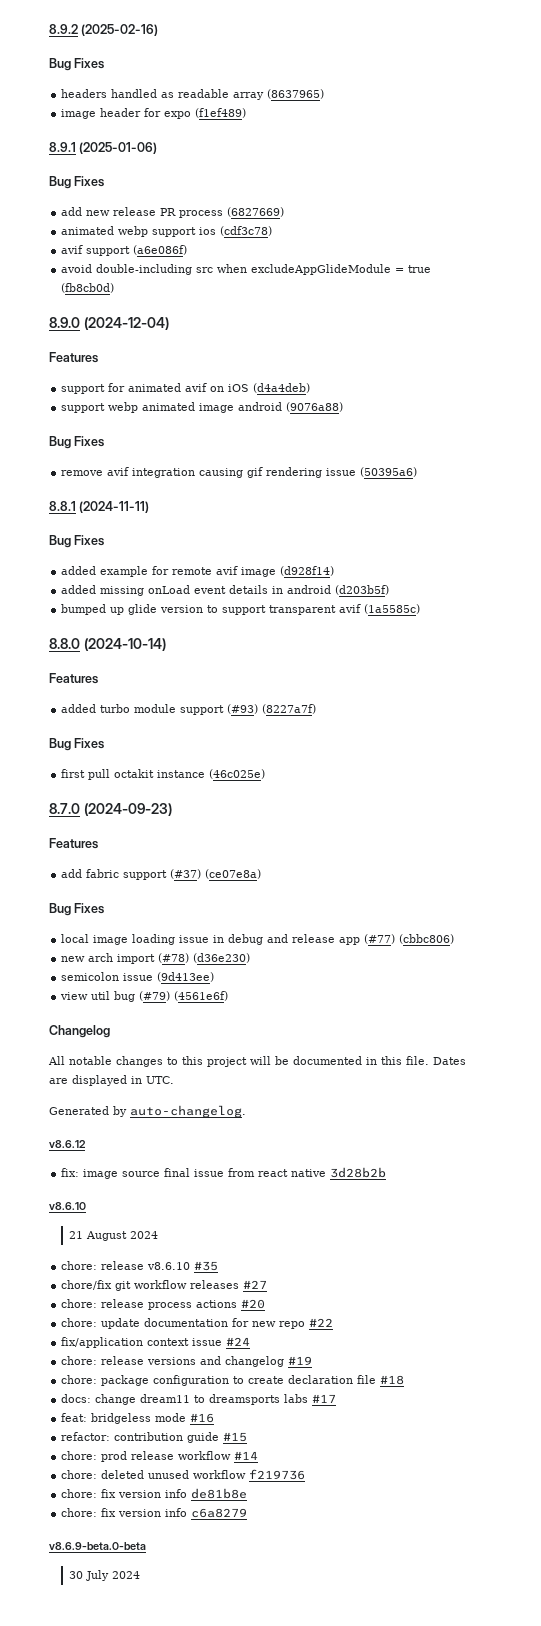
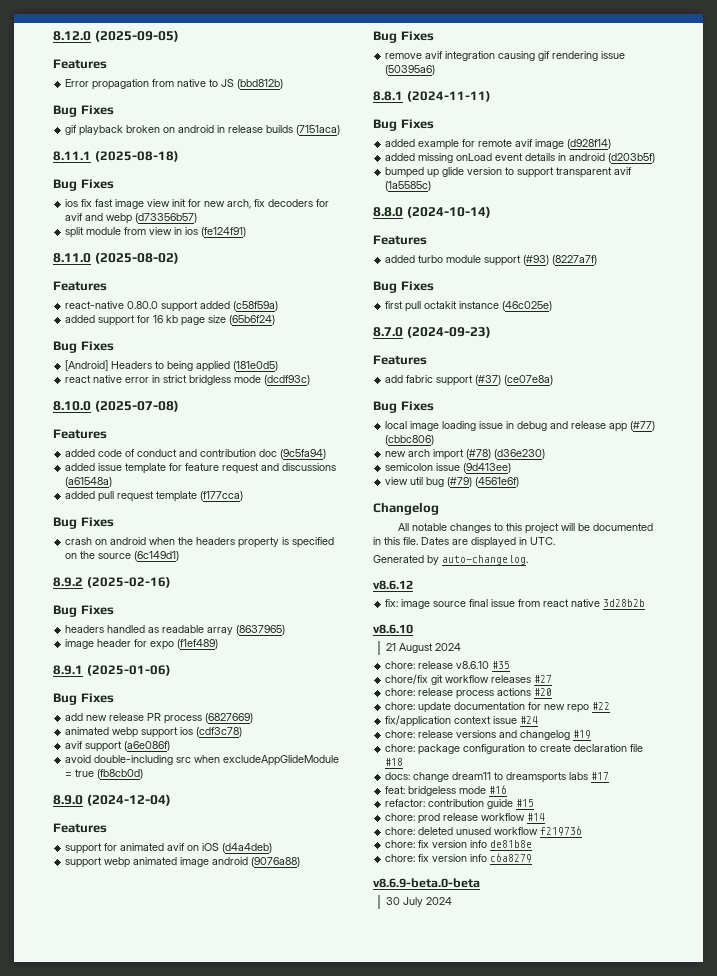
+ 8.12.0 (2025-09-05)
+ Features
+ Error propagation from native to JS (bbd812b)
+ Bug Fixes
+ gif playback broken on android in release builds (7151aca)
+ 8.11.1 (2025-08-18)
+ Bug Fixes
+ ios fix fast image view init for new arch, fix decoders for avif and webp (d73356b57)
+ split module from view in ios (fe124f91)
+ 8.11.0 (2025-08-02)
+ Features
+ react-native 0.80.0 support added (c58f59a)
+ added support for 16 kb page size (65b6f24)
+ Bug Fixes
+ [Android] Headers to being applied (181e0d5)
+ react native error in strict bridgless mode (dcdf93c)
+ 8.10.0 (2025-07-08)
+ Features
+ added code of conduct and contribution doc (9c5fa94)
+ added issue template for feature request and discussions (a61548a)
+ added pull request template (f177cca)
+ Bug Fixes
+ crash on android when the headers property is specified on the source (6c149d1)

